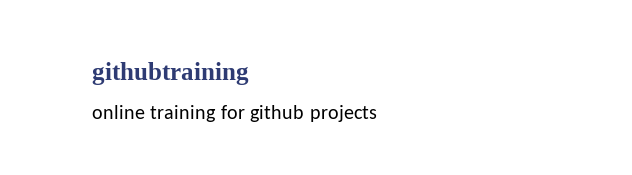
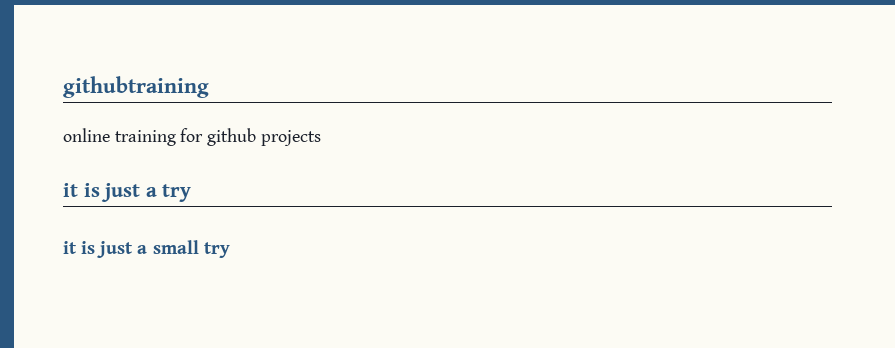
+ it is just a try
+ it is just a small try

